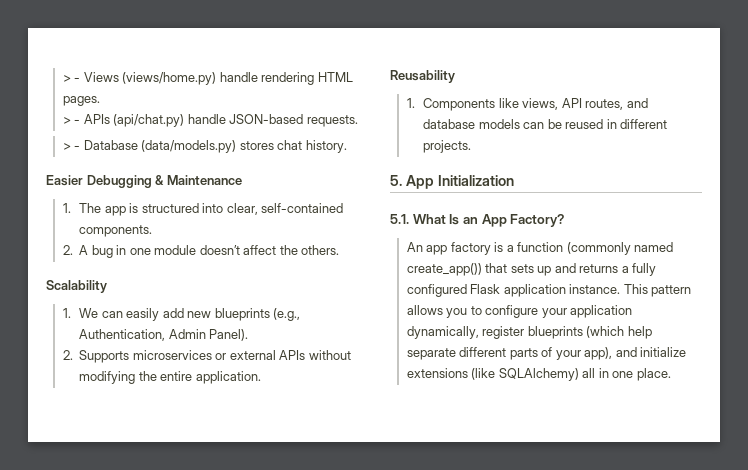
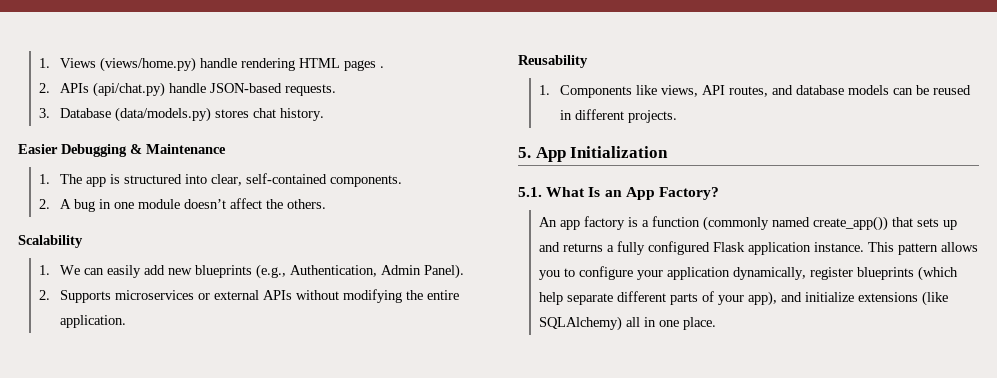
- > - Views (views/home.py) handle rendering HTML pages.
- > - APIs (api/chat.py) handle JSON-based requests.
+ 1. Views (views/home.py) handle rendering HTML pages .
+ 2. APIs (api/chat.py) handle JSON-based requests.
- > - Database (data/models.py) stores chat history.
+ 3. Database (data/models.py) stores chat history.

